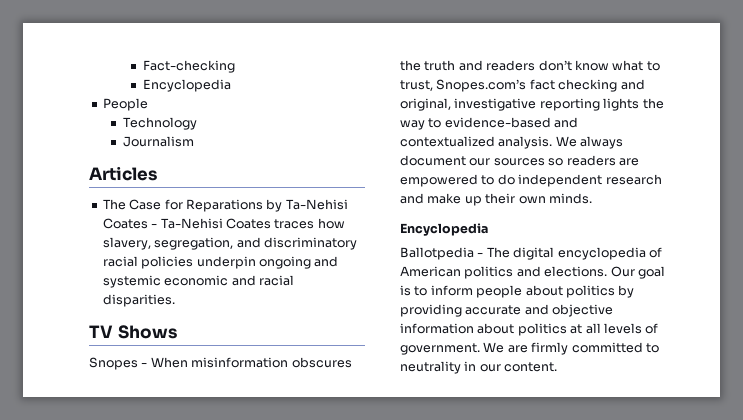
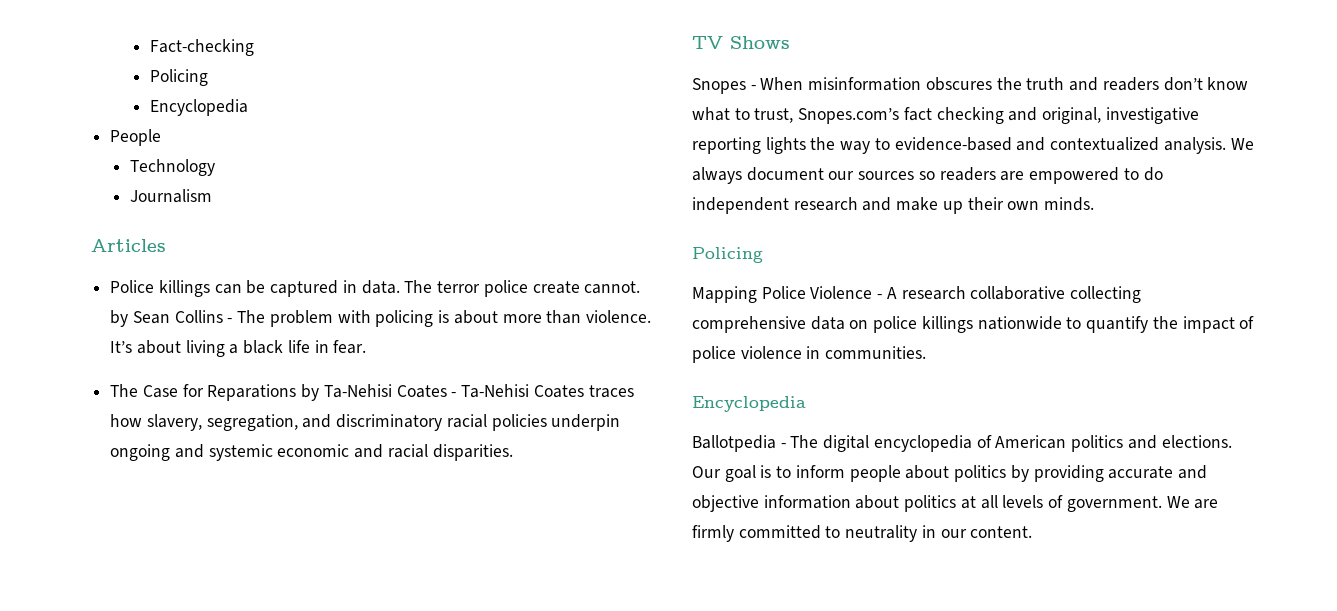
  Fact-checking
+ Policing
+ Police killings can be captured in data. The terror police create cannot. by Sean Collins - The problem with policing is about more than violence. It’s about living a black life in fear.
  We always document our sources so readers are empowered to do independent research and make up their own minds.
+ Policing
+ Mapping Police Violence - A research collaborative collecting comprehensive data on police killings nationwide to quantify the impact of police violence in communities.

